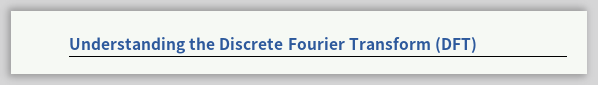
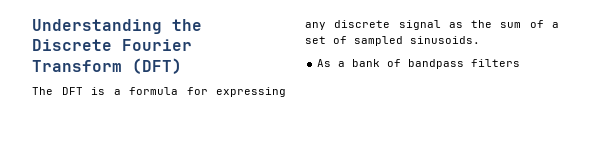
+ The DFT is a formula for expressing any discrete signal as the sum of a set of sampled sinusoids.
+ As a bank of bandpass filters

